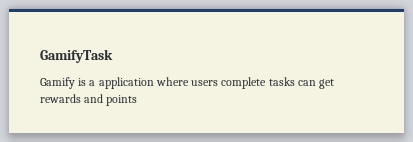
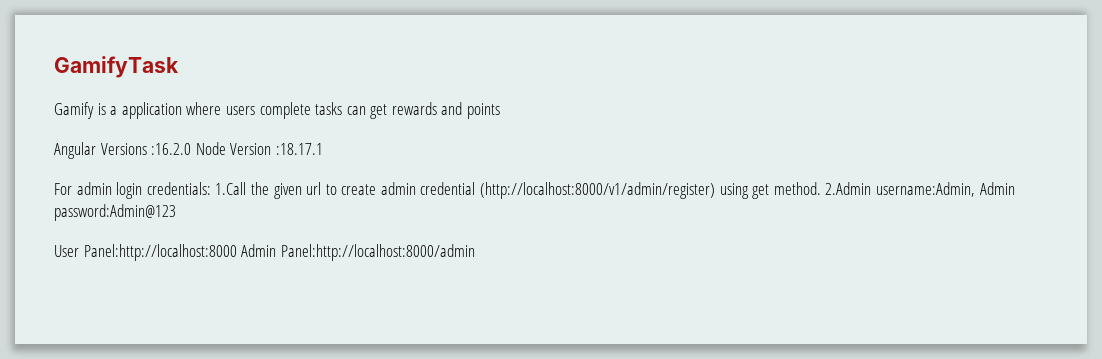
+ Angular Versions :16.2.0 Node Version :18.17.1
+ For admin login credentials: 1.Call the given url to create admin credential (http://localhost:8000/v1/admin/register) using get method. 2.Admin username:Admin, Admin password:Admin@123
+ User Panel:http://localhost:8000 Admin Panel:http://localhost:8000/admin

